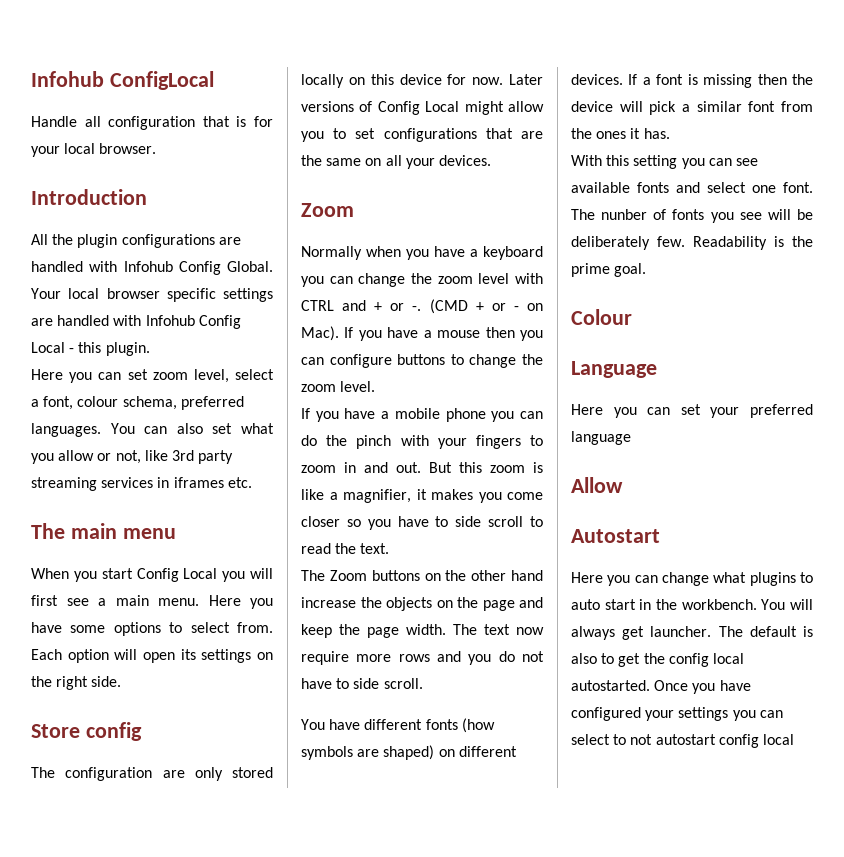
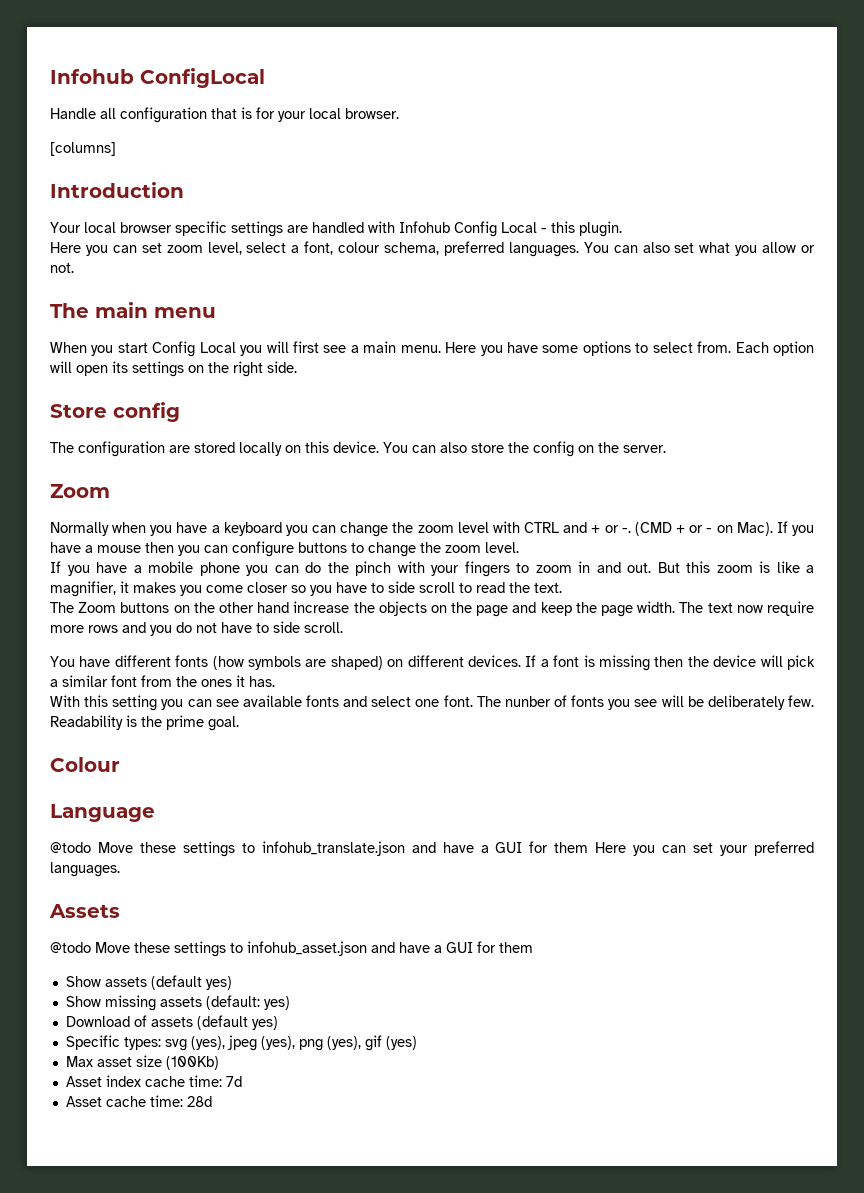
+ [columns]
- All the plugin configurations are handled with Infohub Config Global.
- You can also set what you allow or not, like 3rd party streaming services in iframes etc.
+ You can also set what you allow or not.
- The configuration are only stored locally on this device for now. Later versions of Config Local might allow you to set configurations that are the same on all your devices.
+ The configuration are stored locally on this device. You can also store the config on the server.
- Here you can set your preferred language
- Allow
- Autostart
- Here you can change what plugins to auto start in the workbench. You will always get launcher. The default is also to get the config local autostarted. Once you have configured your settings you can select to not autostart config local
+ @todo Move these settings to infohub_translate.json and have a GUI for them Here you can set your preferred languages.
+ Assets
+ @todo Move these settings to infohub_asset.json and have a GUI for them
+ Show assets (default yes)
+ Show missing assets (default: yes)
+ Download of assets (default yes)
+ Specific types: svg (yes), jpeg (yes), png (yes), gif (yes)
+ Max asset size (100Kb)
+ Asset index cache time: 7d
+ Asset cache time: 28d

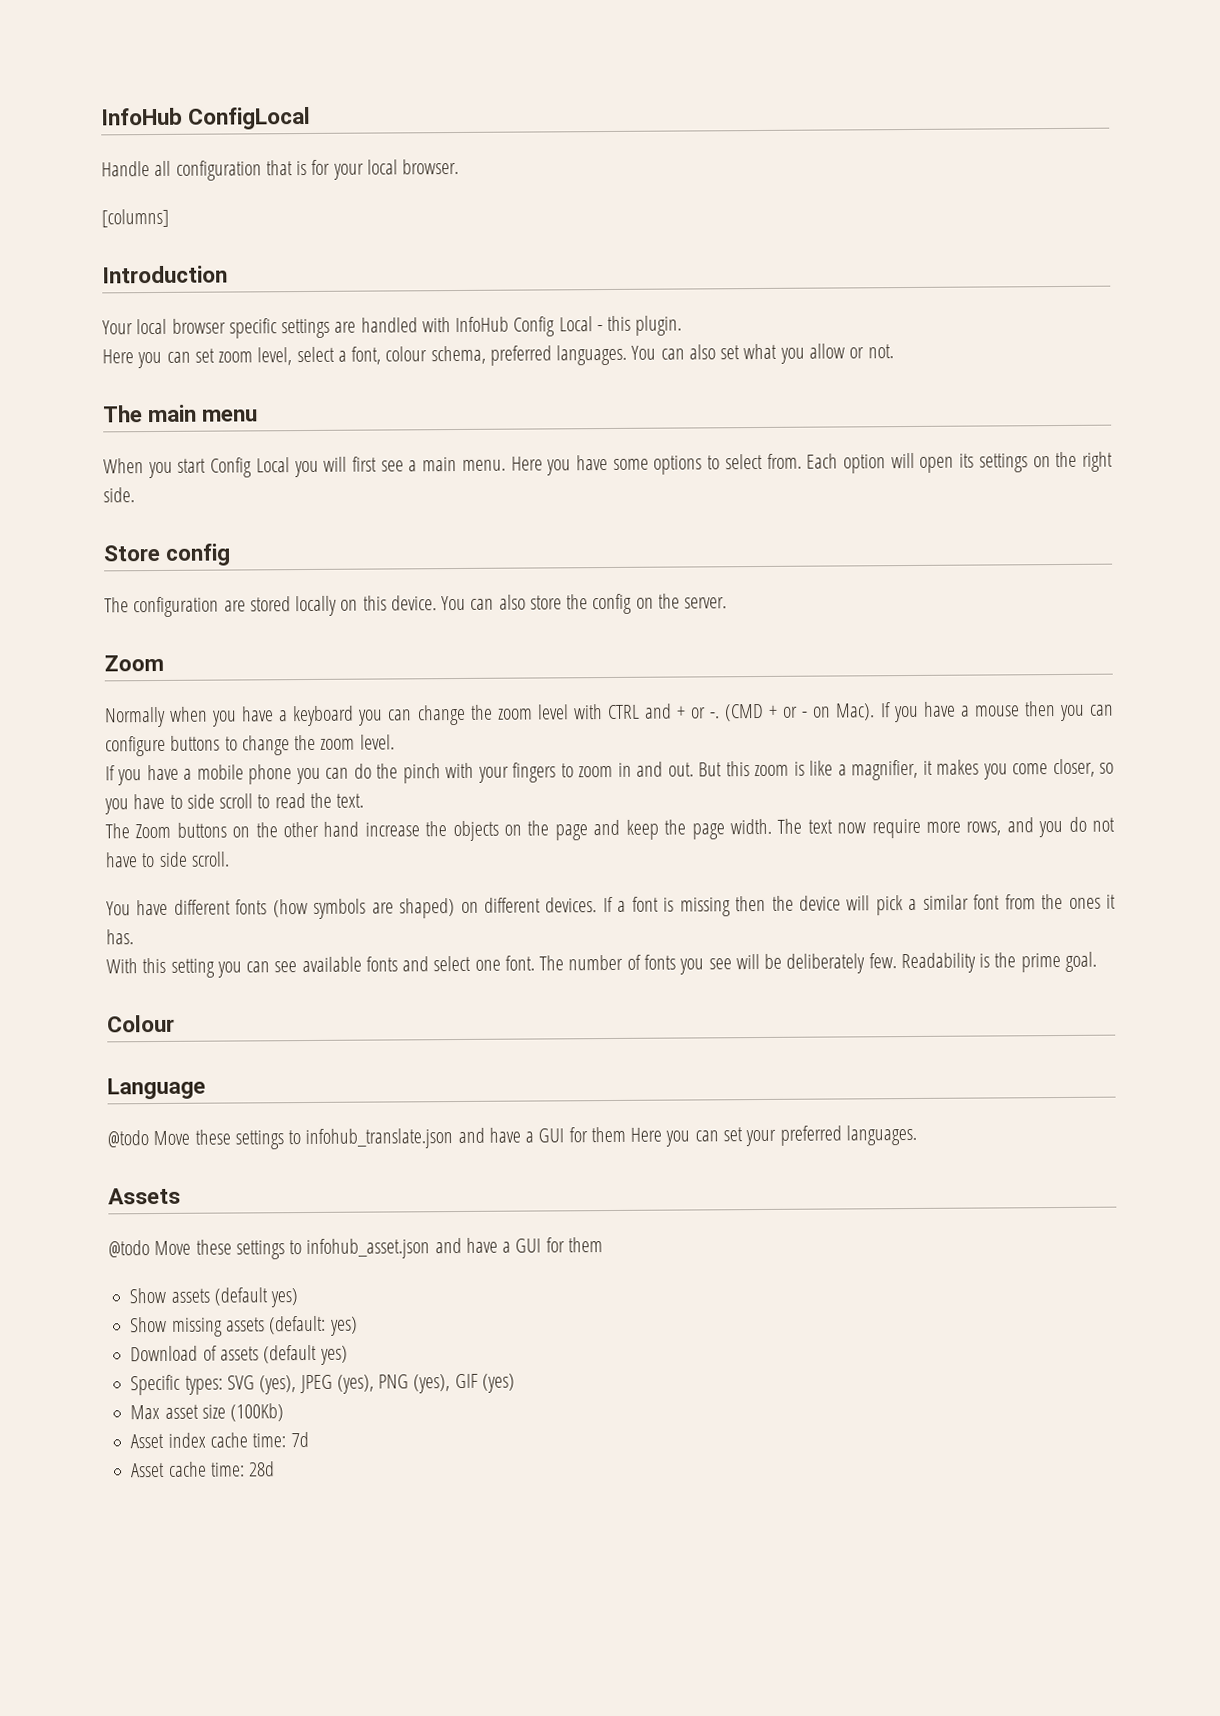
- Infohub ConfigLocal
+ InfoHub ConfigLocal
- Your local browser specific settings are handled with Infohub Config Local - this plugin.
+ Your local browser specific settings are handled with InfoHub Config Local - this plugin.
- But this zoom is like a magnifier, it makes you come closer so you have to side scroll to read the text.
+ But this zoom is like a magnifier, it makes you come closer, so you have to side scroll to read the text.
- The text now require more rows and you do not have to side scroll.
+ The text now require more rows, and you do not have to side scroll.
- The nunber of fonts you see will be deliberately few.
+ The number of fonts you see will be deliberately few.
- Specific types: svg (yes), jpeg (yes), png (yes), gif (yes)
+ Specific types: SVG (yes), JPEG (yes), PNG (yes), GIF (yes)

